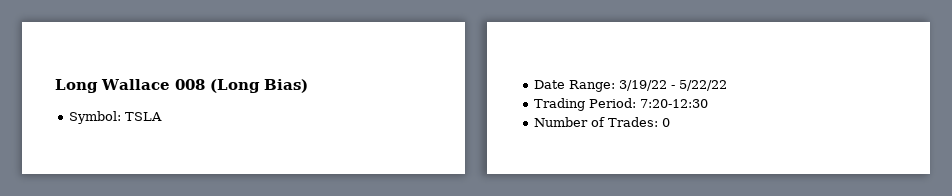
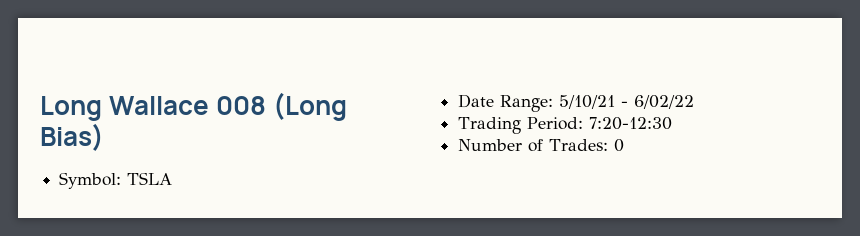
- Date Range: 3/19/22 - 5/22/22
+ Date Range: 5/10/21 - 6/02/22

